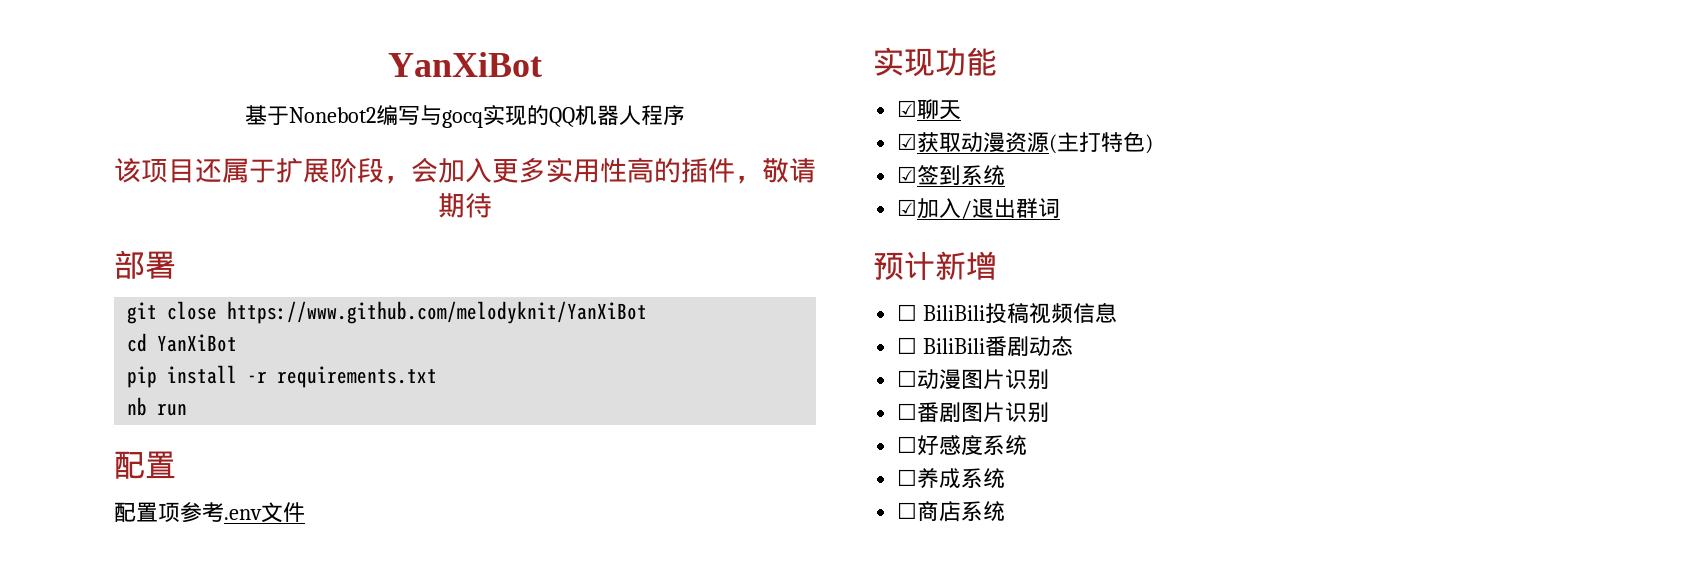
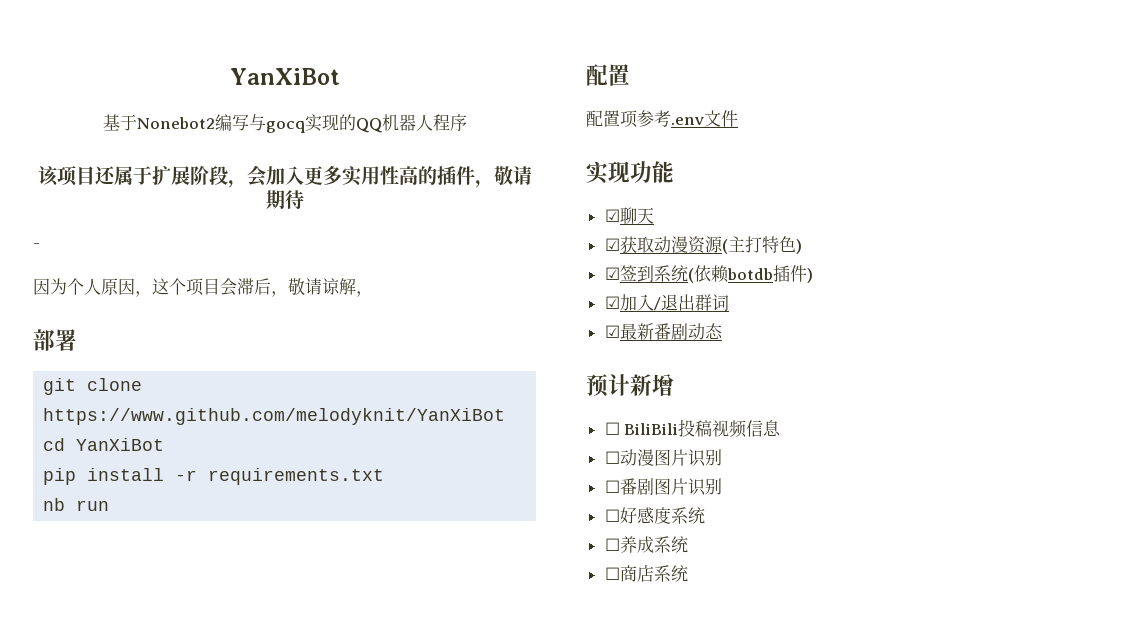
+ -
+ 因为个人原因，这个项目会滞后，敬请谅解，
- git close https://www.github.com/melodyknit/YanXiBot
+ git clone https://www.github.com/melodyknit/YanXiBot
- ☑签到系统
+ ☑签到系统(依赖botdb插件)
+ ☑最新番剧动态
- ☐ BiliBili番剧动态

